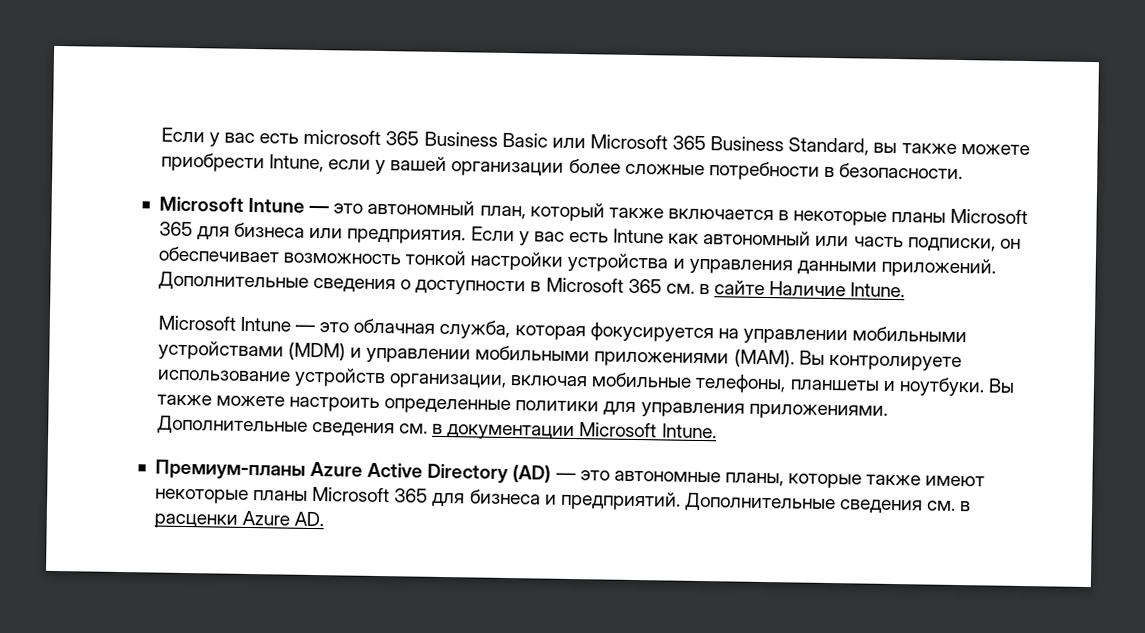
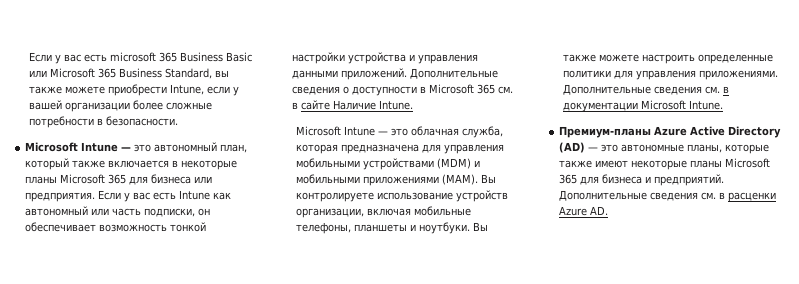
- Microsoft Intune — это облачная служба, которая фокусируется на управлении мобильными устройствами (MDM) и управлении мобильными приложениями (MAM).
+ Microsoft Intune — это облачная служба, которая предназначена для управления мобильными устройствами (MDM) и мобильными приложениями (MAM).

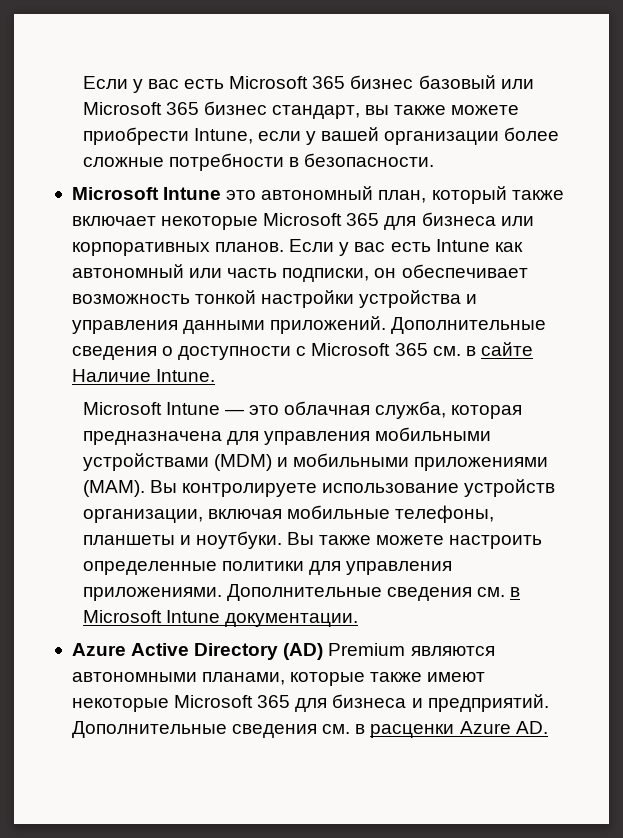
- Если у вас есть microsoft 365 Business Basic или Microsoft 365 Business Standard, вы также можете приобрести Intune, если у вашей организации более сложные потребности в безопасности.
+ Если у вас есть Microsoft 365 бизнес базовый или Microsoft 365 бизнес стандарт, вы также можете приобрести Intune, если у вашей организации более сложные потребности в безопасности.
- Microsoft Intune — это автономный план, который также включается в некоторые планы Microsoft 365 для бизнеса или предприятия.
+ Microsoft Intune это автономный план, который также включает некоторые Microsoft 365 для бизнеса или корпоративных планов.
- Дополнительные сведения о доступности в Microsoft 365 см. в сайте Наличие Intune.
+ Дополнительные сведения о доступности с Microsoft 365 см. в сайте Наличие Intune.
- Дополнительные сведения см. в документации Microsoft Intune.
- Премиум-планы Azure Active Directory (AD) — это автономные планы, которые также имеют некоторые планы Microsoft 365 для бизнеса и предприятий.
+ Дополнительные сведения см. в Microsoft Intune документации.
+ Azure Active Directory (AD) Premium являются автономными планами, которые также имеют некоторые Microsoft 365 для бизнеса и предприятий.

